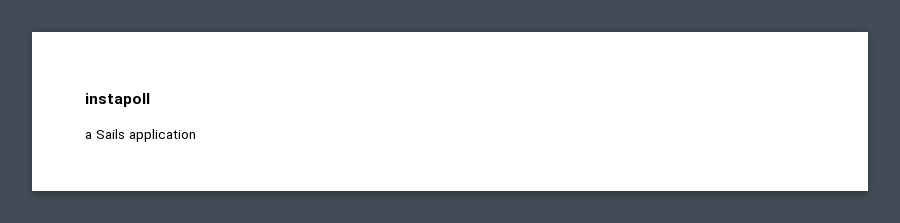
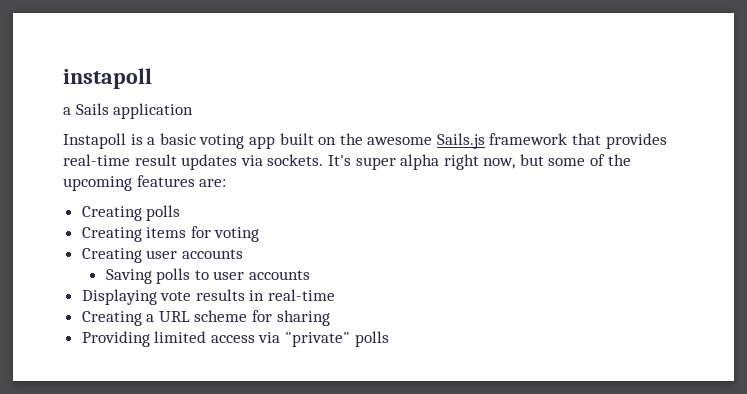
+ Instapoll is a basic voting app built on the awesome Sails.js framework that provides real-time result updates via sockets. It's super alpha right now, but some of the upcoming features are:
+ Creating polls
+ Creating items for voting
+ Creating user accounts
+ Saving polls to user accounts
+ Displaying vote results in real-time
+ Creating a URL scheme for sharing
+ Providing limited access via "private" polls

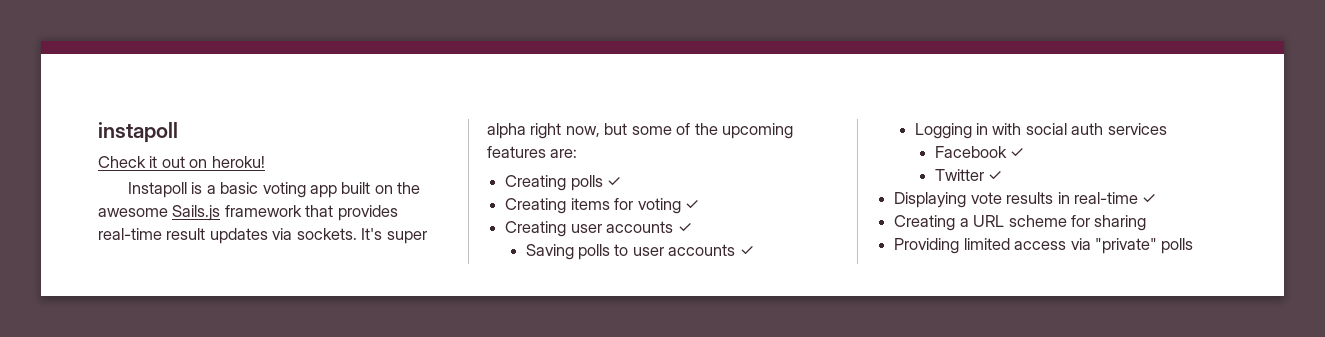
- a Sails application
+ Check it out on heroku!
- Creating polls
+ Creating polls ✓
- Creating items for voting
+ Creating items for voting ✓
- Creating user accounts
+ Creating user accounts ✓
- Saving polls to user accounts
+ Saving polls to user accounts ✓
+ Logging in with social auth services
+ Facebook ✓
+ Twitter ✓
- Displaying vote results in real-time
+ Displaying vote results in real-time ✓

